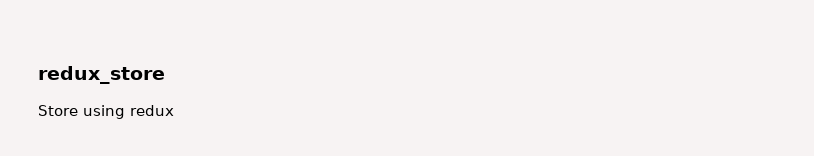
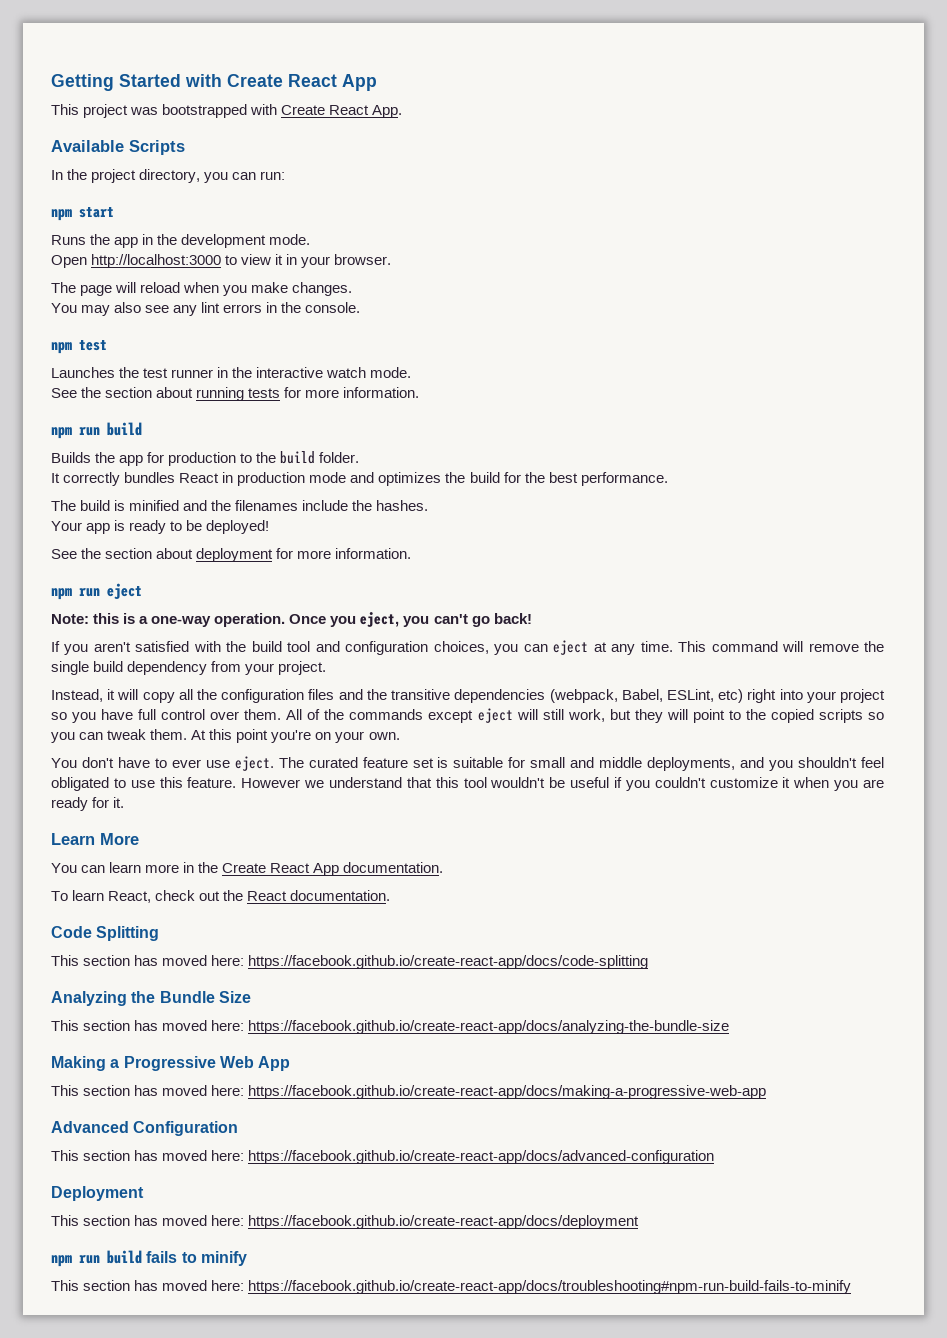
- redux_store
- Store using redux
+ Getting Started with Create React App
+ This project was bootstrapped with Create React App.
+ Available Scripts
+ In the project directory, you can run:
+ npm start
+ Runs the app in the development mode.
+ Open http://localhost:3000 to view it in your browser.
+ The page will reload when you make changes.
+ You may also see any lint errors in the console.
+ npm test
+ Launches the test runner in the interactive watch mode.
+ See the section about running tests for more information.
+ npm run build
+ Builds the app for production to the build folder.
+ It correctly bundles React in production mode and optimizes the build for the best performance.
+ The build is minified and the filenames include the hashes.
+ Your app is ready to be deployed!
+ See the section about deployment for more information.
+ npm run eject
+ Note: this is a one-way operation. Once you eject, you can't go back!
+ If you aren't satisfied with the build tool and configuration choices, you can eject at any time. This command will remove the single build dependency from your project.
+ Instead, it will copy all the configuration files and the transitive dependencies (webpack, Babel, ESLint, etc) right into your project so you have full control over them. All of the commands except eject will still work, but they will point to the copied scripts so you can tweak them. At this point you're on your own.
+ You don't have to ever use eject. The curated feature set is suitable for small and middle deployments, and you shouldn't feel obligated to use this feature. However we understand that this tool wouldn't be useful if you couldn't customize it when you are ready for it.
+ Learn More
+ You can learn more in the Create React App documentation.
+ To learn React, check out the React documentation.
+ Code Splitting
+ This section has moved here: https://facebook.github.io/create-react-app/docs/code-splitting
+ Analyzing the Bundle Size
+ This section has moved here: https://facebook.github.io/create-react-app/docs/analyzing-the-bundle-size
+ Making a Progressive Web App
+ This section has moved here: https://facebook.github.io/create-react-app/docs/making-a-progressive-web-app
+ Advanced Configuration
+ This section has moved here: https://facebook.github.io/create-react-app/docs/advanced-configuration
+ Deployment
+ This section has moved here: https://facebook.github.io/create-react-app/docs/deployment
+ npm run build fails to minify
+ This section has moved here: https://facebook.github.io/create-react-app/docs/troubleshooting#npm-run-build-fails-to-minify

